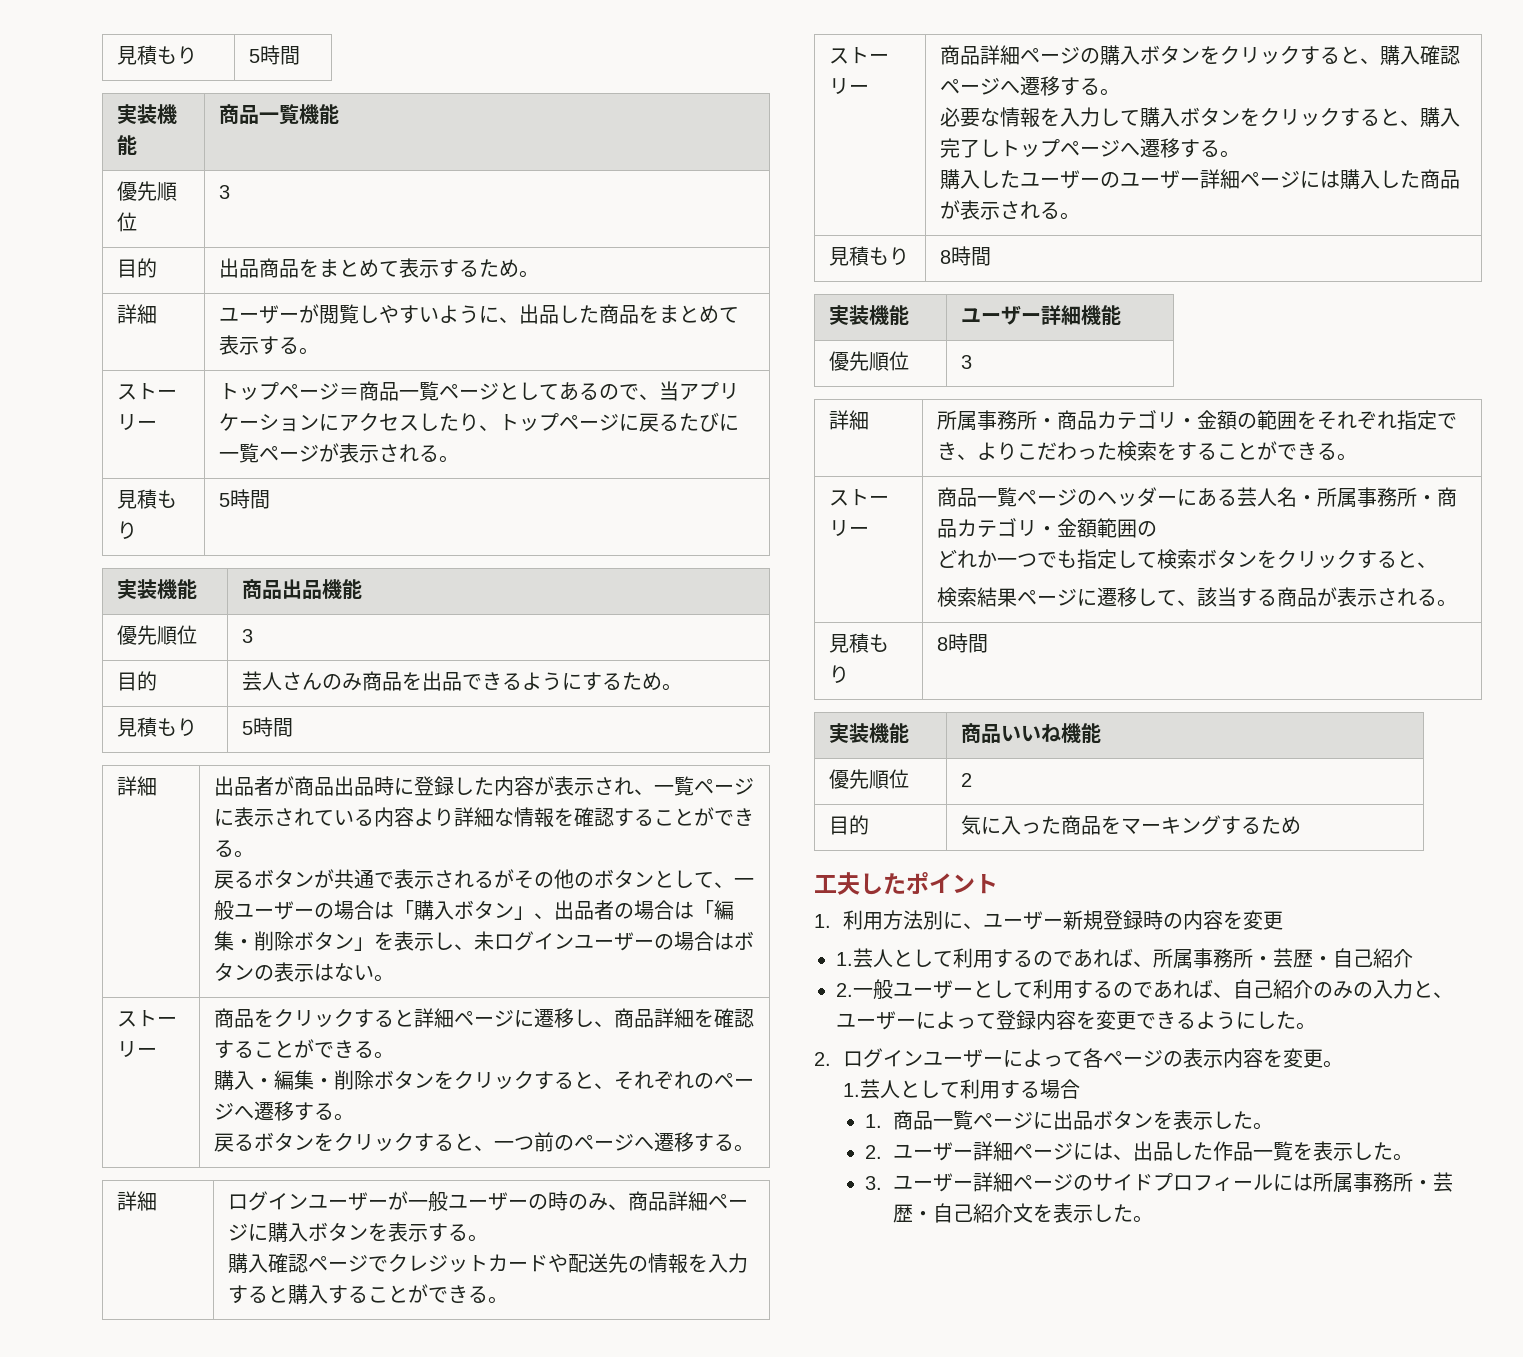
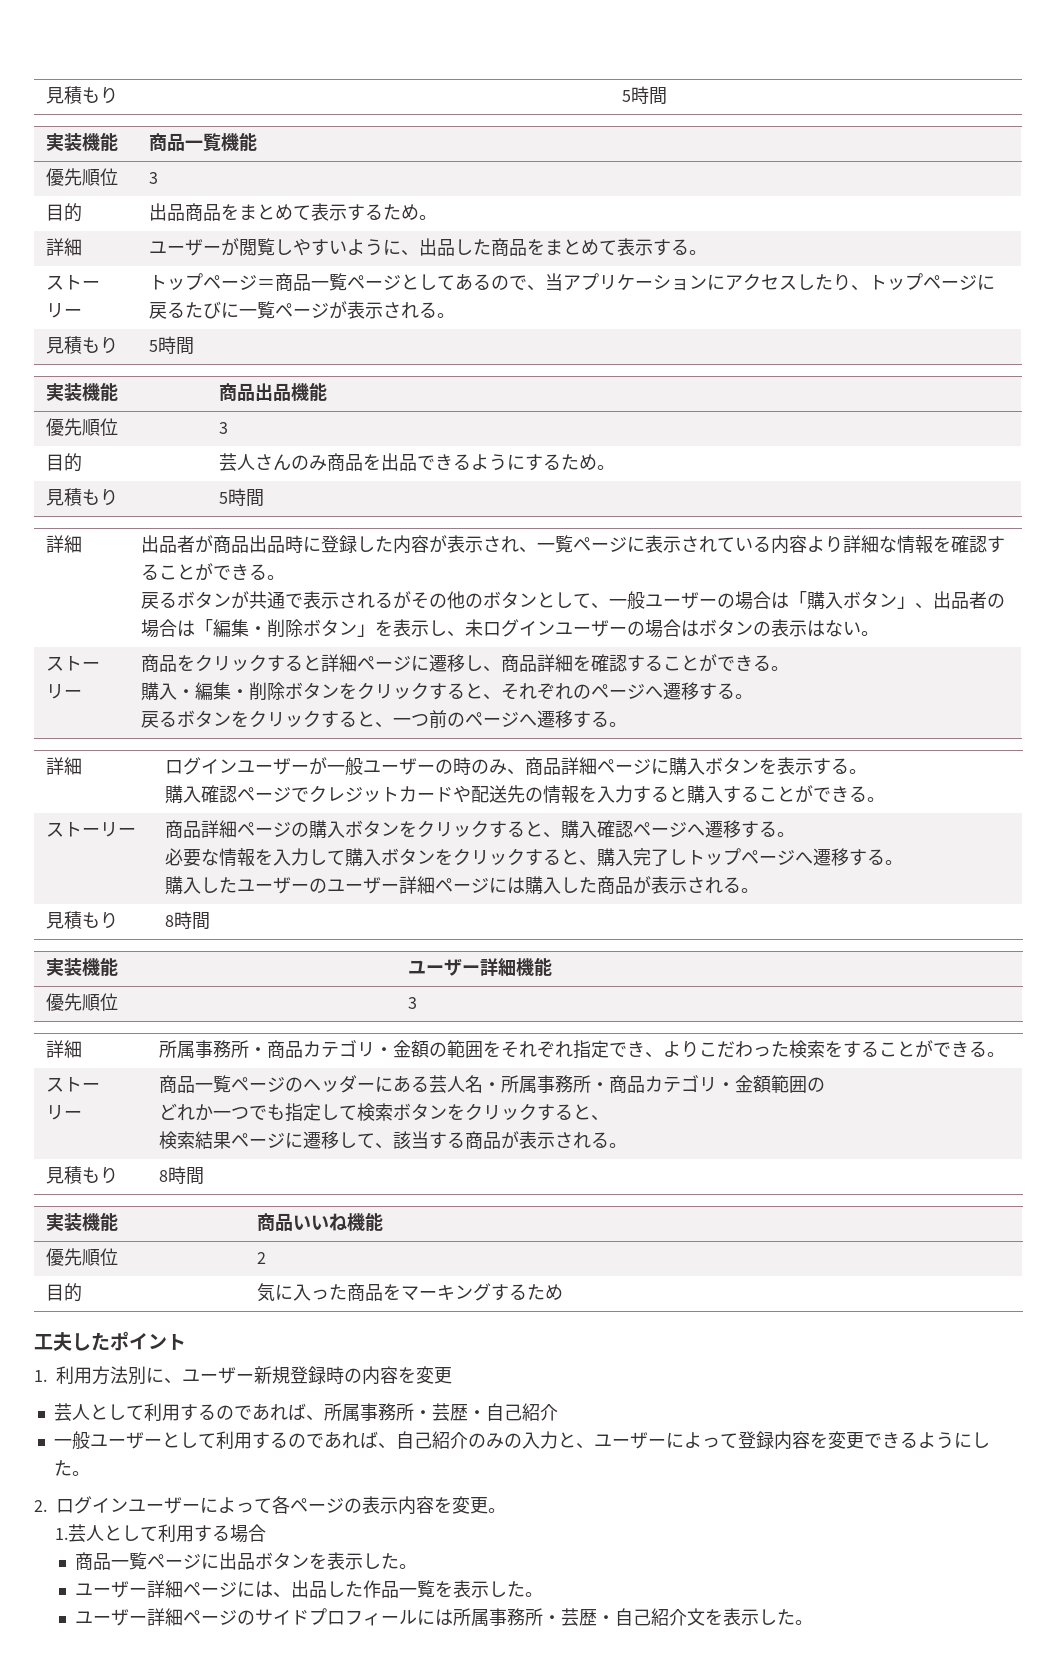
- 1.芸人として利用するのであれば、所属事務所・芸歴・自己紹介
+ 芸人として利用するのであれば、所属事務所・芸歴・自己紹介
- 2.一般ユーザーとして利用するのであれば、自己紹介のみの入力と、ユーザーによって登録内容を変更できるようにした。
+ 一般ユーザーとして利用するのであれば、自己紹介のみの入力と、ユーザーによって登録内容を変更できるようにした。
- 1.商品一覧ページに出品ボタンを表示した。
+ 商品一覧ページに出品ボタンを表示した。
- 2.ユーザー詳細ページには、出品した作品一覧を表示した。
+ ユーザー詳細ページには、出品した作品一覧を表示した。
- 3.ユーザー詳細ページのサイドプロフィールには所属事務所・芸歴・自己紹介文を表示した。
+ ユーザー詳細ページのサイドプロフィールには所属事務所・芸歴・自己紹介文を表示した。

